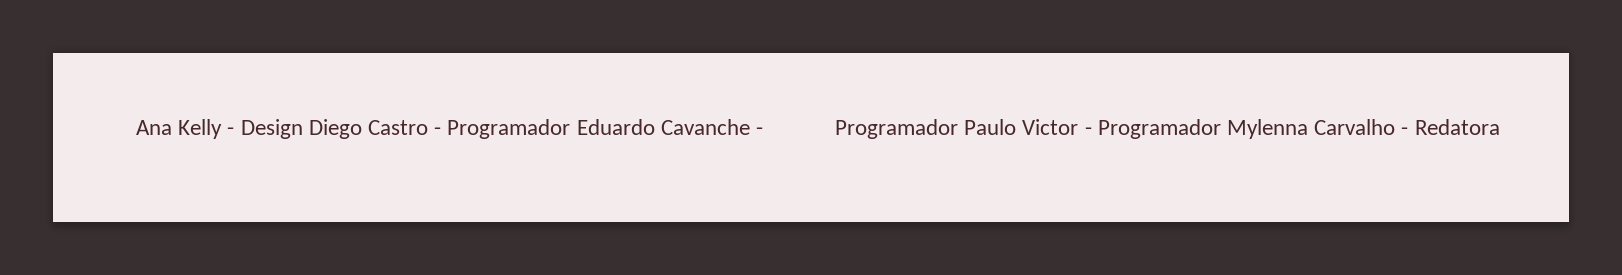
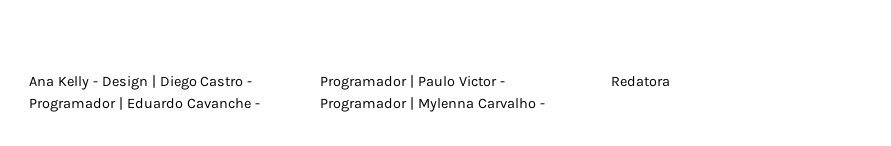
- Ana Kelly - Design Diego Castro - Programador Eduardo Cavanche - Programador Paulo Victor - Programador Mylenna Carvalho - Redatora
+ Ana Kelly - Design | Diego Castro - Programador | Eduardo Cavanche - Programador | Paulo Victor - Programador | Mylenna Carvalho - Redatora

